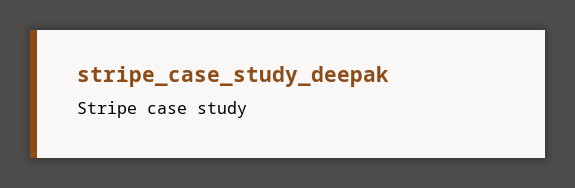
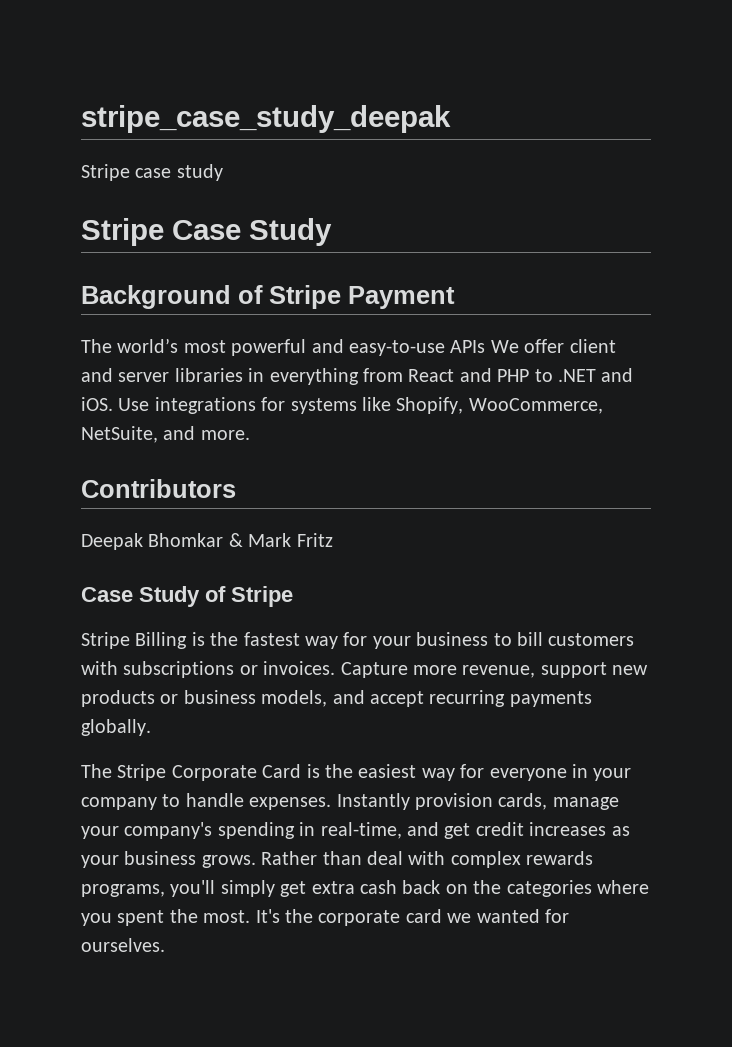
+ Stripe Case Study
+ Background of Stripe Payment
+ The world’s most powerful and easy-to-use APIs We offer client and server libraries in everything from React and PHP to .NET and iOS. Use integrations for systems like Shopify, WooCommerce, NetSuite, and more.
+ Contributors
+ Deepak Bhomkar & Mark Fritz
+ Case Study of Stripe
+ Stripe Billing is the fastest way for your business to bill customers with subscriptions or invoices. Capture more revenue, support new products or business models, and accept recurring payments globally.
+ The Stripe Corporate Card is the easiest way for everyone in your company to handle expenses. Instantly provision cards, manage your company's spending in real-time, and get credit increases as your business grows. Rather than deal with complex rewards programs, you'll simply get extra cash back on the categories where you spent the most. It's the corporate card we wanted for ourselves.

